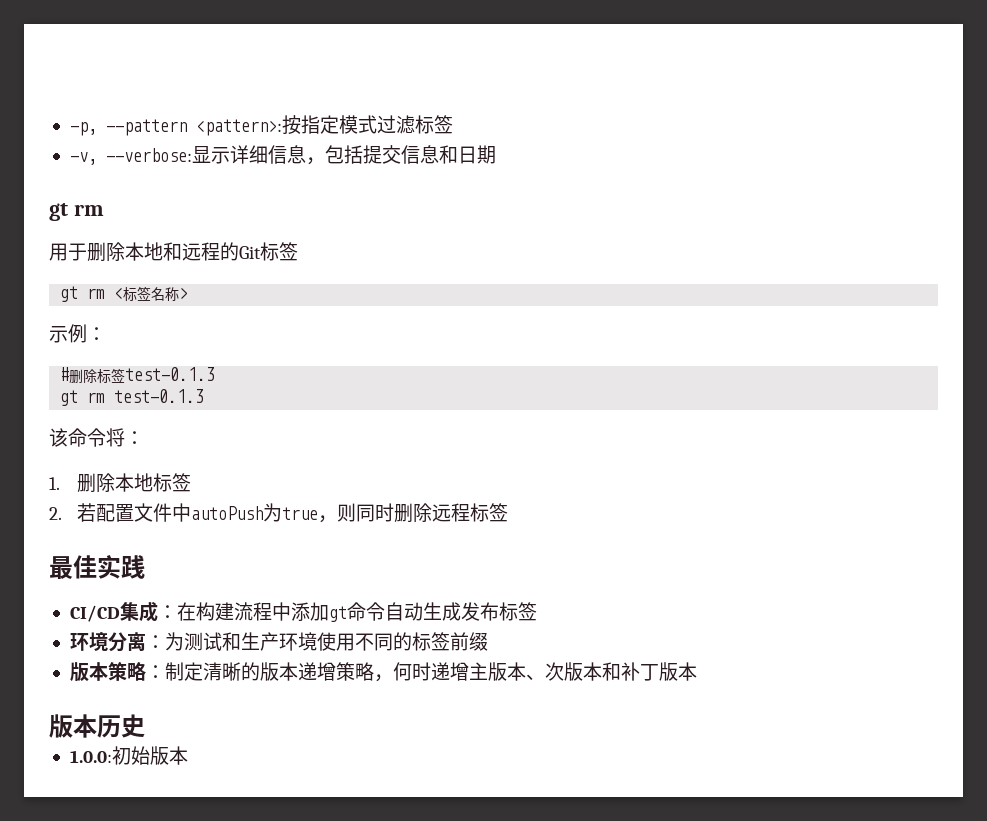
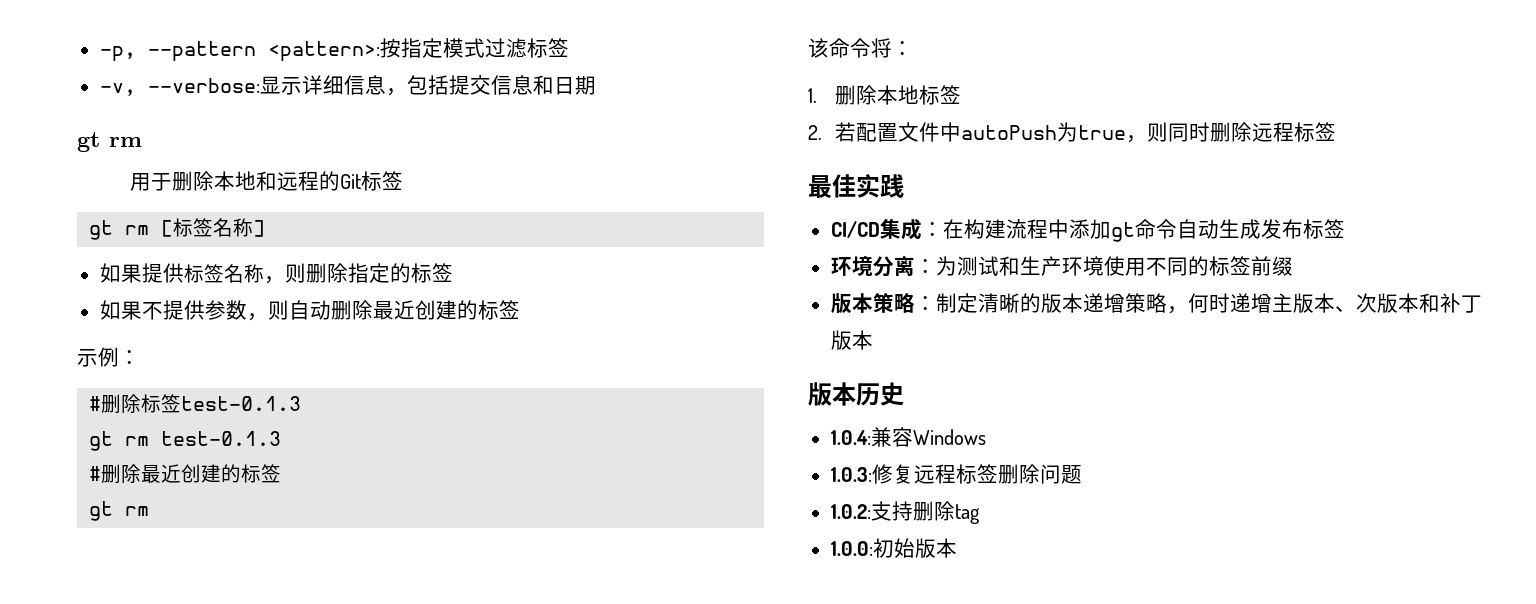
- gt rm <标签名称>
+ gt rm [标签名称]
+ 如果提供标签名称，则删除指定的标签
+ 如果不提供参数，则自动删除最近创建的标签
+ #删除最近创建的标签
+ gt rm
+ 1.0.4:兼容Windows
+ 1.0.3:修复远程标签删除问题
+ 1.0.2:支持删除tag

